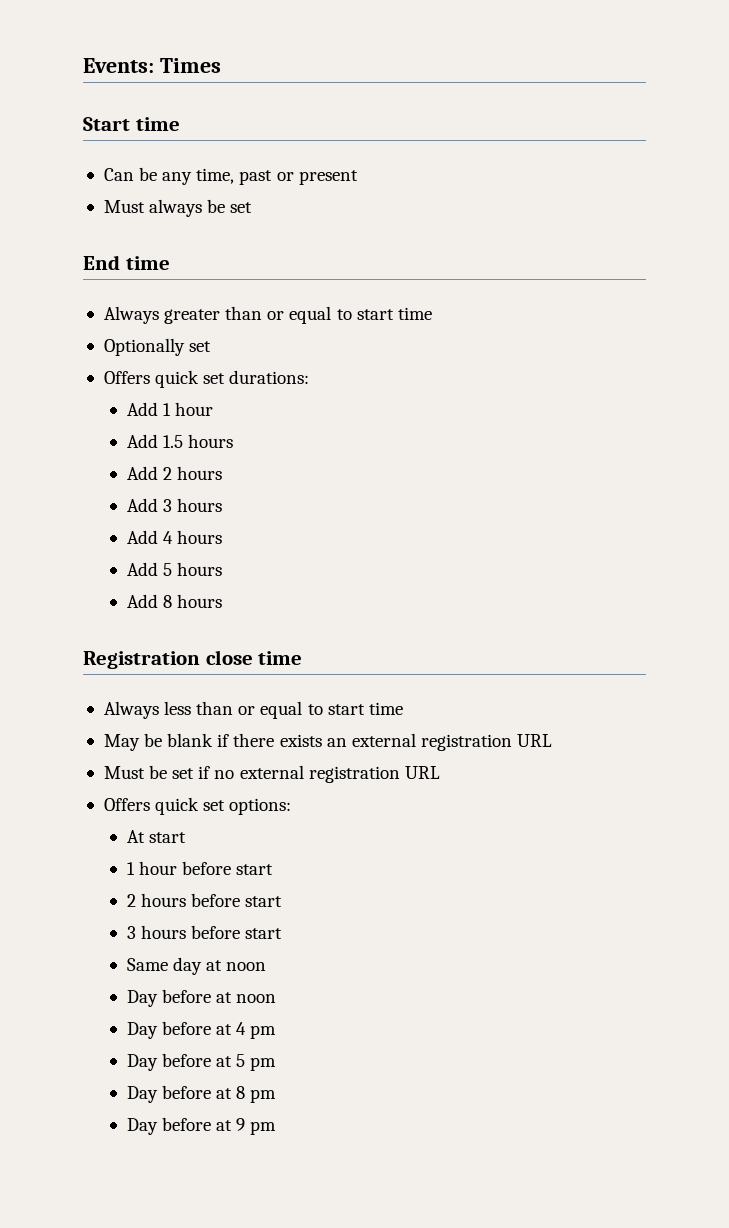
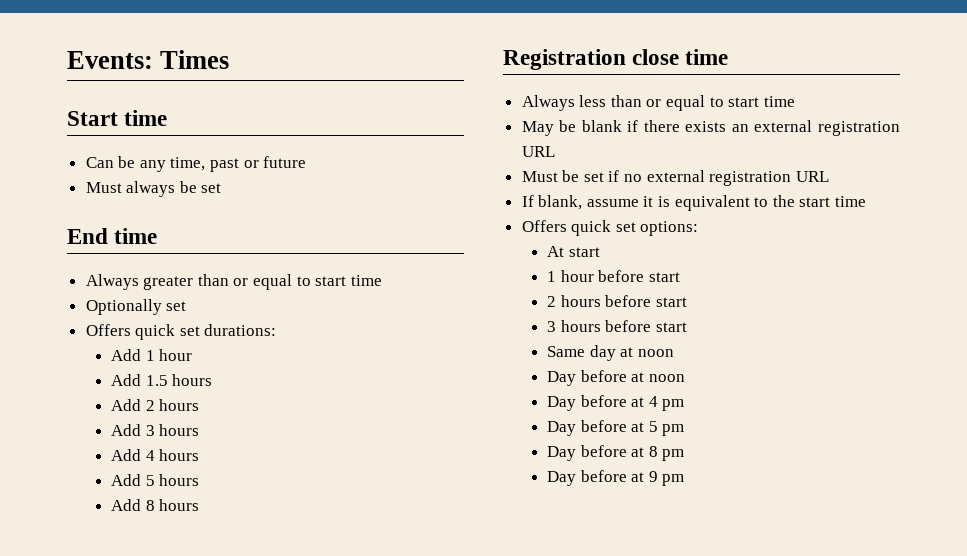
- Can be any time, past or present
+ Can be any time, past or future
+ If blank, assume it is equivalent to the start time

